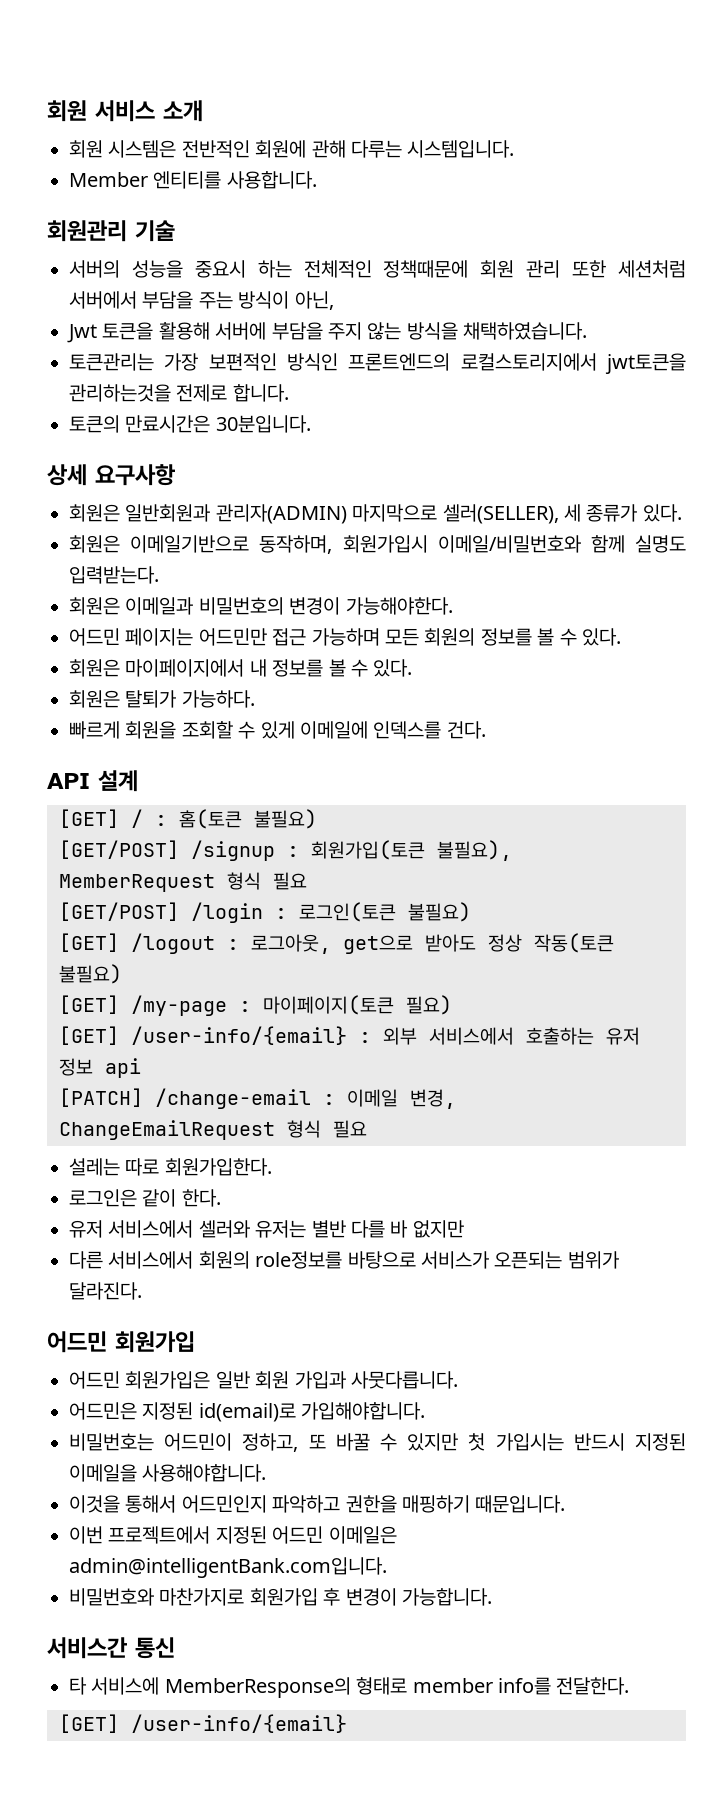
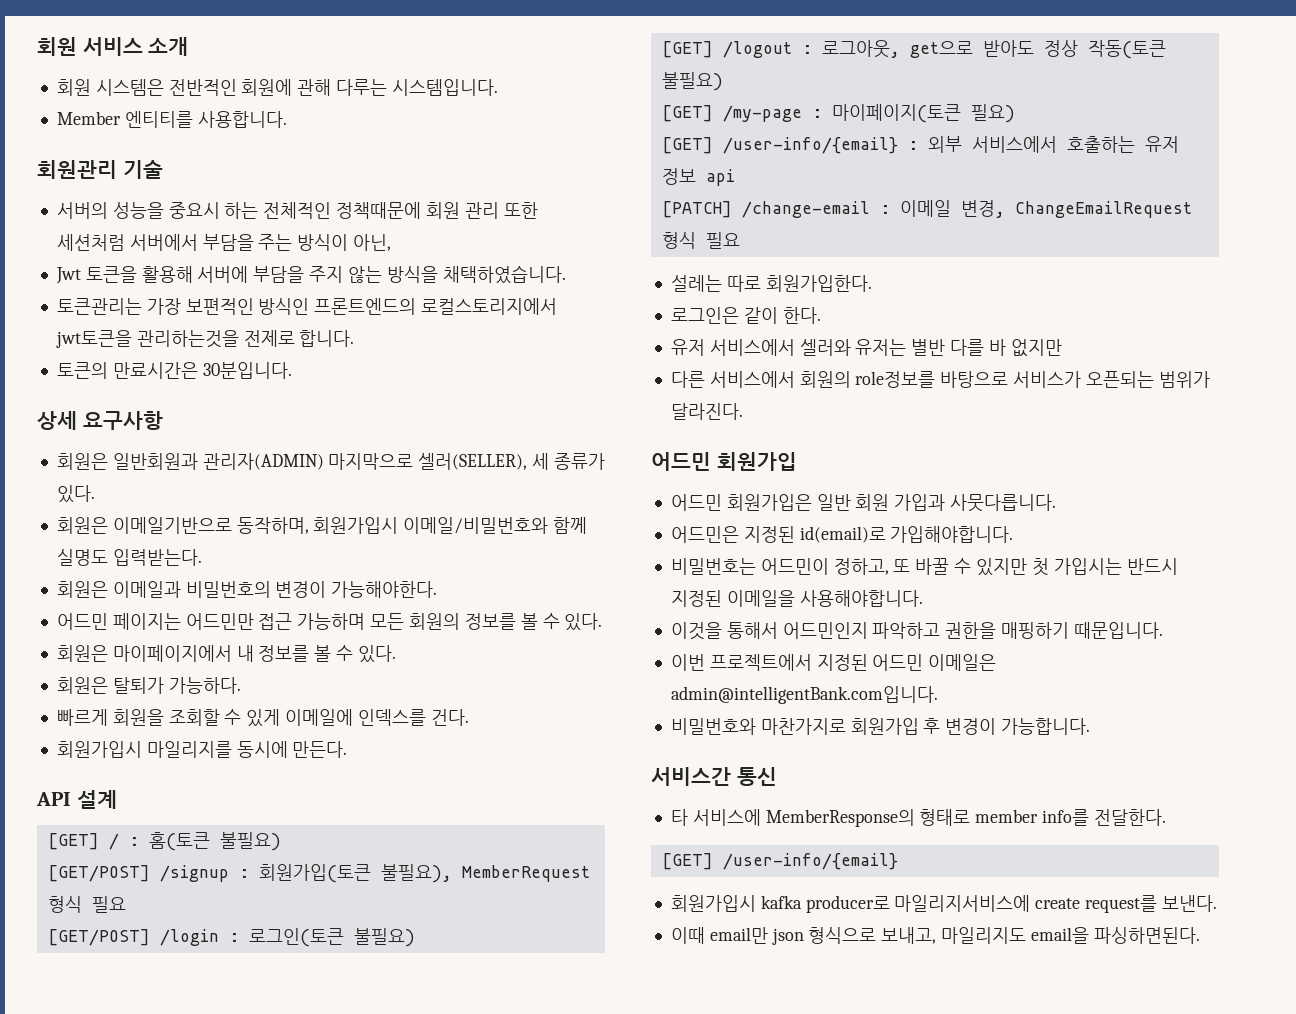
+ 회원가입시 마일리지를 동시에 만든다.
+ 회원가입시 kafka producer로 마일리지서비스에 create request를 보낸다.
+ 이때 email만 json 형식으로 보내고, 마일리지도 email을 파싱하면된다.

